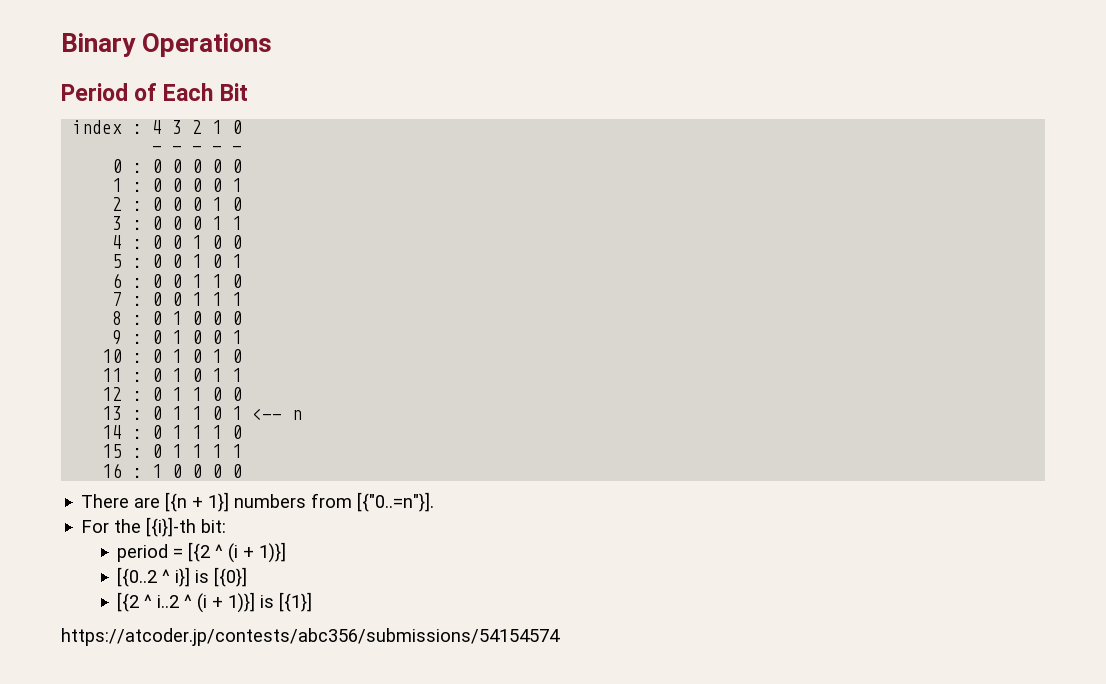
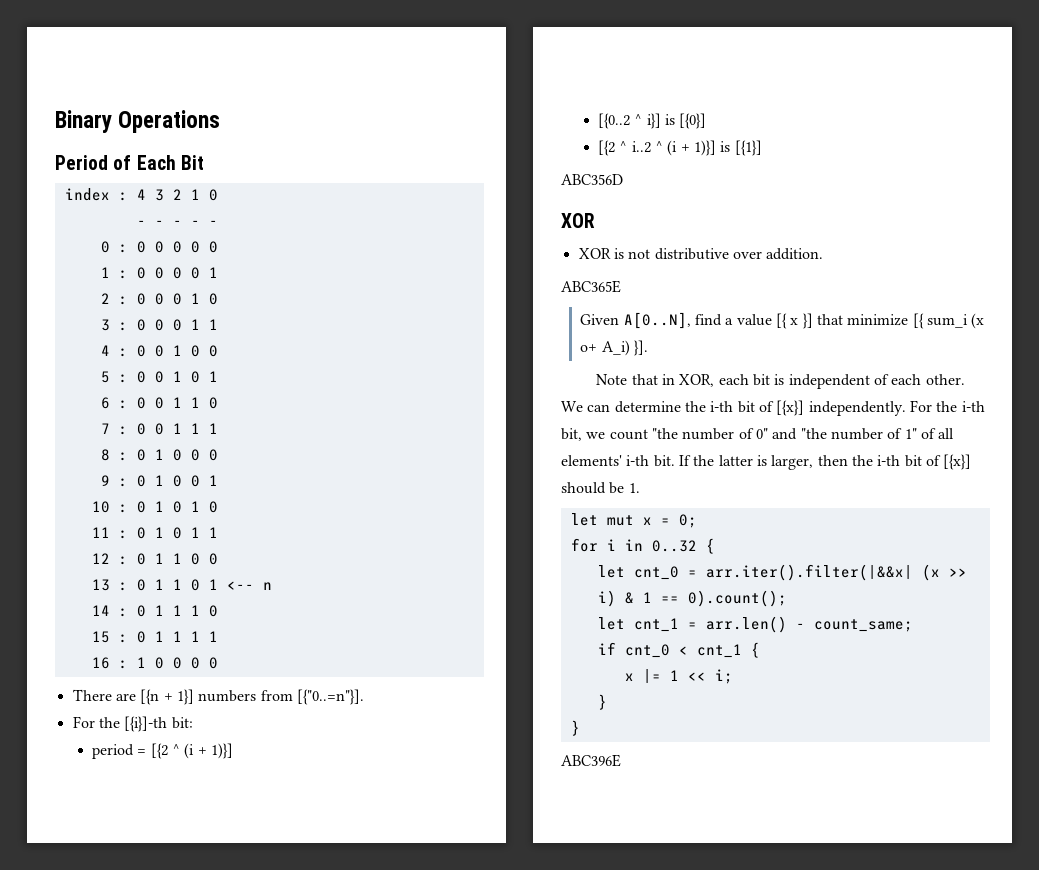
- https://atcoder.jp/contests/abc356/submissions/54154574
+ ABC356D
+ XOR
+ XOR is not distributive over addition.
+ ABC365E
+ Given A[0..N], find a value [{ x }] that minimize [{ sum_i (x o+ A_i) }].
+ Note that in XOR, each bit is independent of each other. We can determine the i-th bit of [{x}] independently. For the i-th bit, we count "the number of 0" and "the number of 1" of all elements' i-th bit. If the latter is larger, then the i-th bit of [{x}] should be 1.
+ let mut x = 0;
+ for i in 0..32 {
+ let cnt_0 = arr.iter().filter(|&&x| (x >> i) & 1 == 0).count();
+ let cnt_1 = arr.len() - count_same;
+ if cnt_0 < cnt_1 {
+ x |= 1 << i;
+ }
+ }
+ ABC396E

